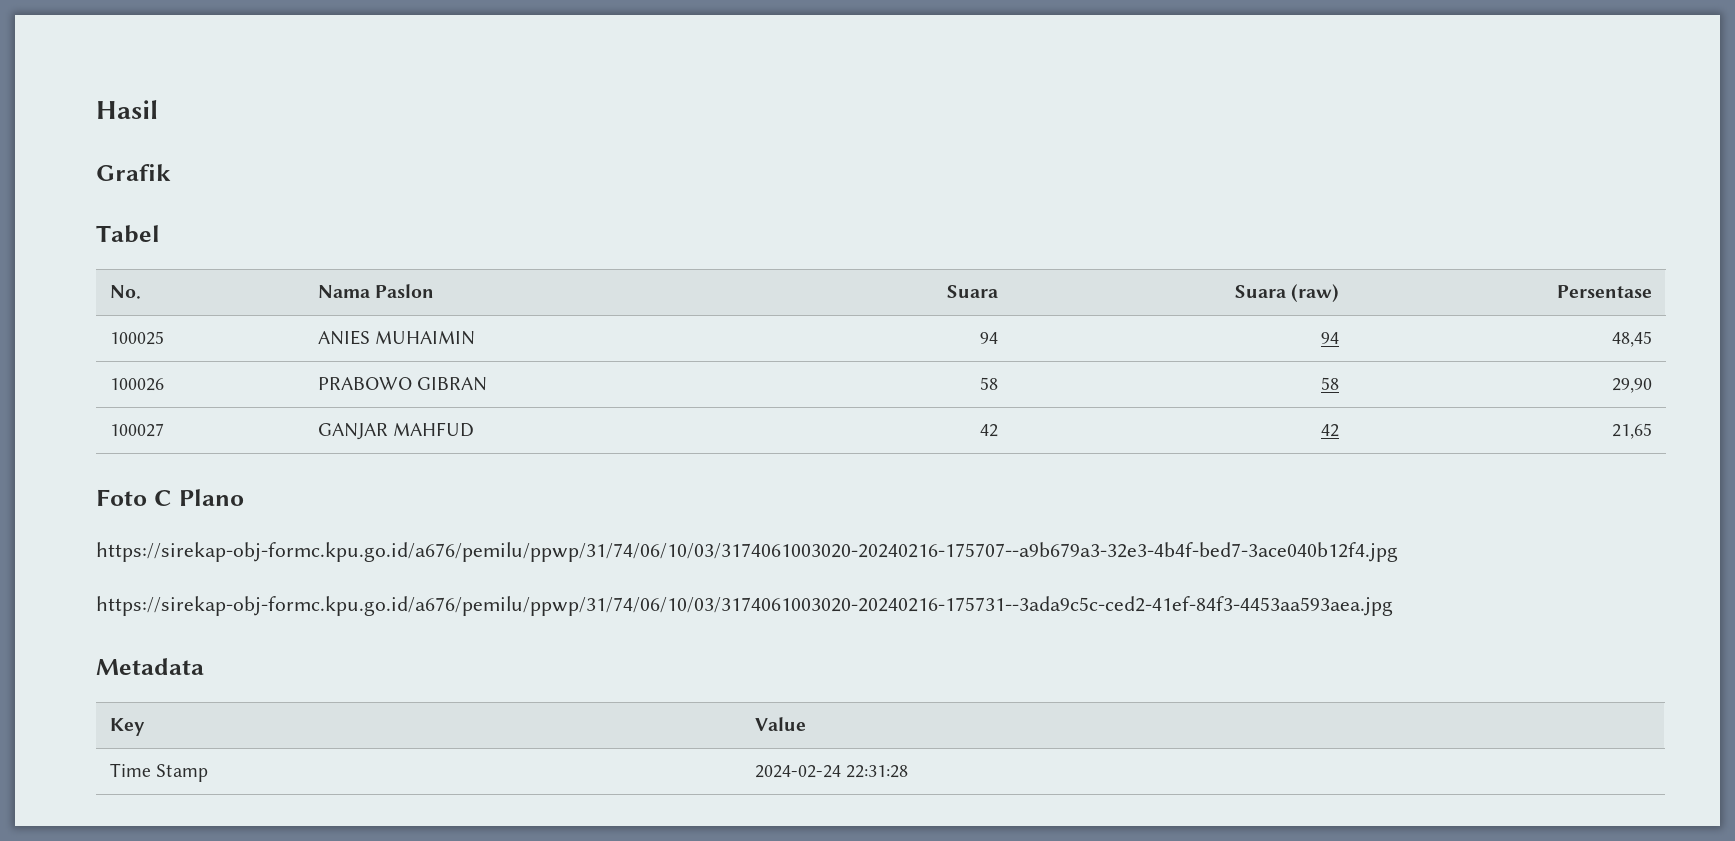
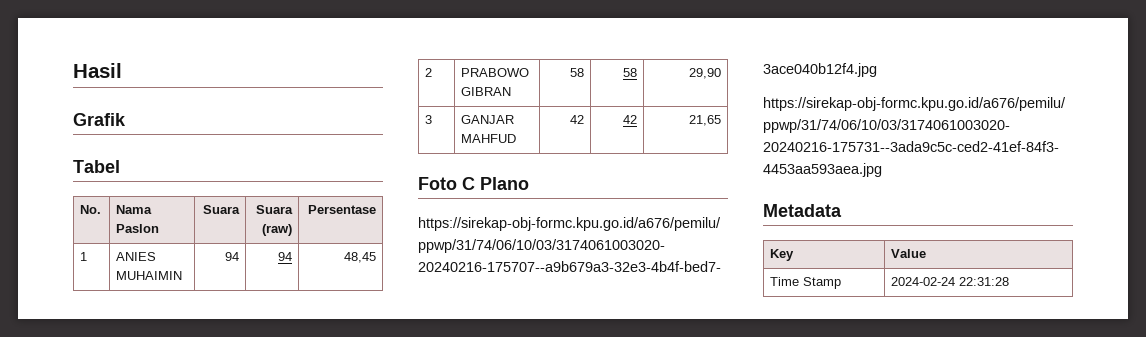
- 100025 | ANIES MUHAIMIN | 94 | 94 | 48,45
+ 1 | ANIES MUHAIMIN | 94 | 94 | 48,45
- 100026 | PRABOWO GIBRAN | 58 | 58 | 29,90
+ 2 | PRABOWO GIBRAN | 58 | 58 | 29,90
- 100027 | GANJAR MAHFUD | 42 | 42 | 21,65
+ 3 | GANJAR MAHFUD | 42 | 42 | 21,65

